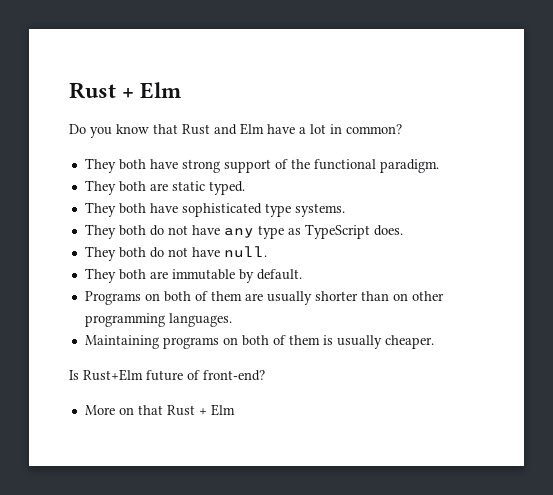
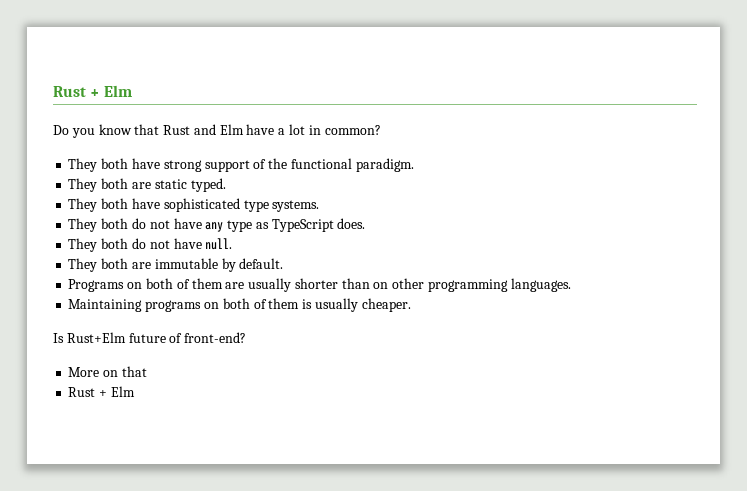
- More on that Rust + Elm
+ More on that
+ Rust + Elm

